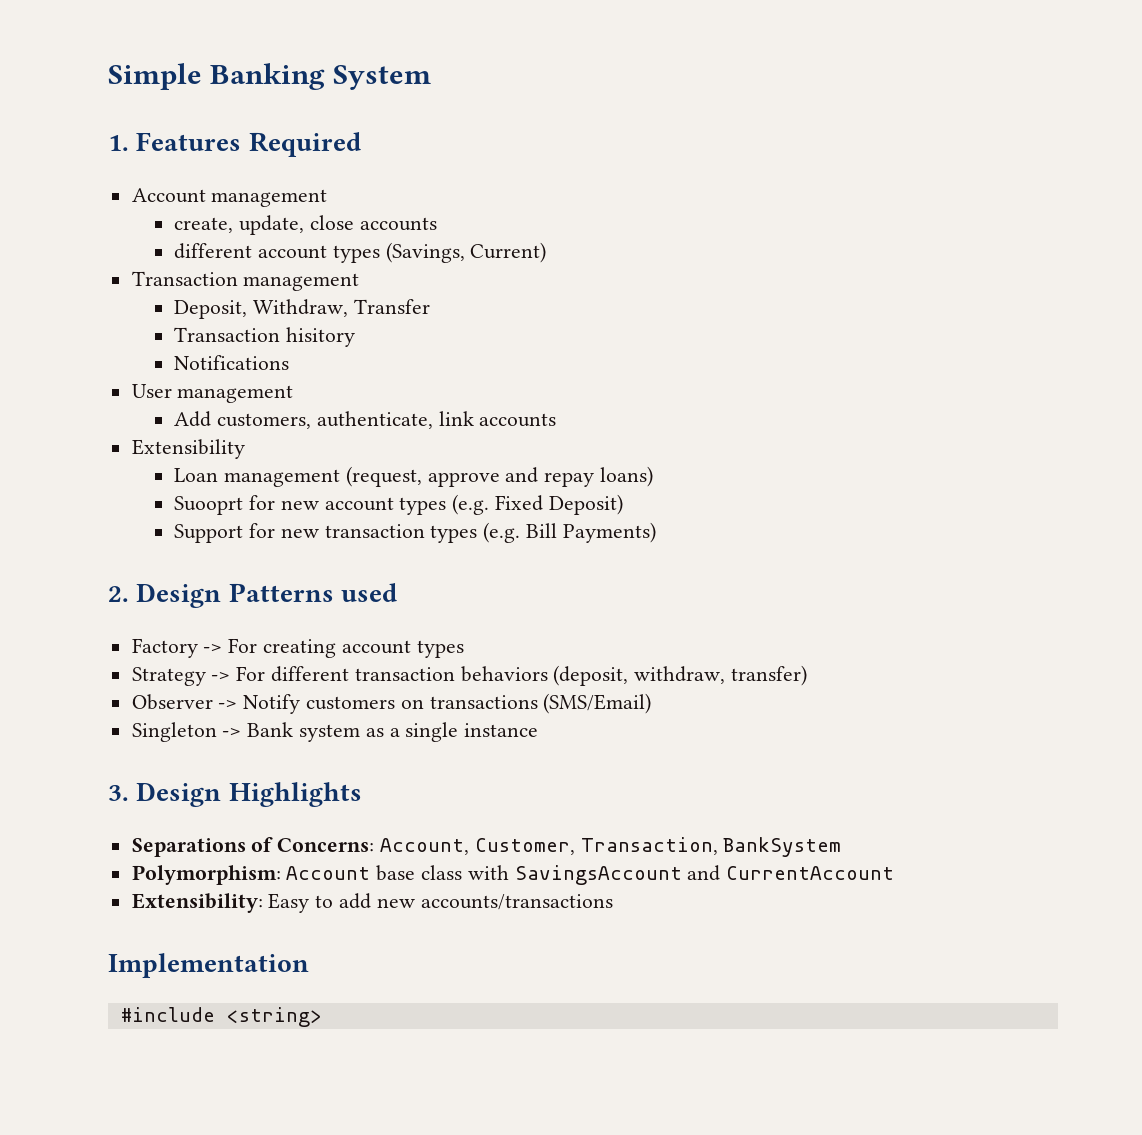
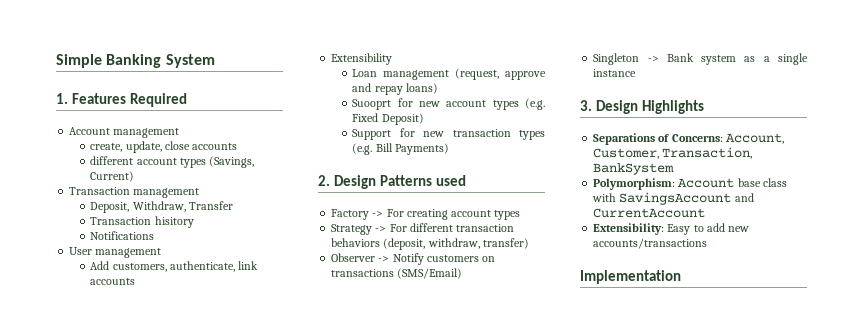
- #include <string>

